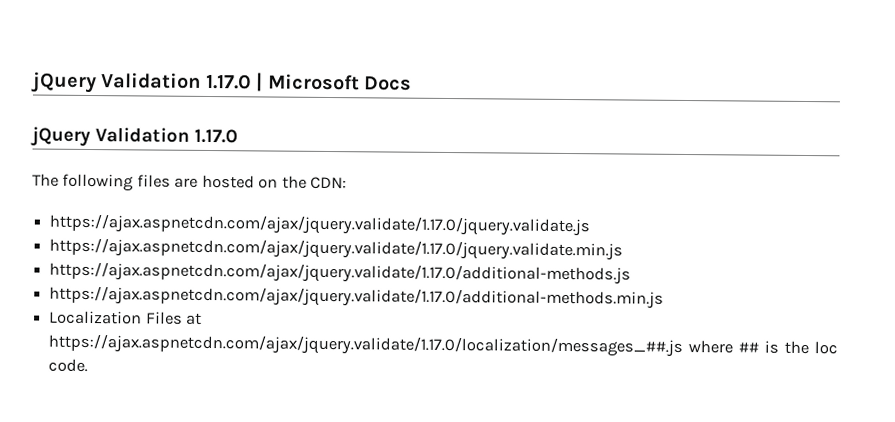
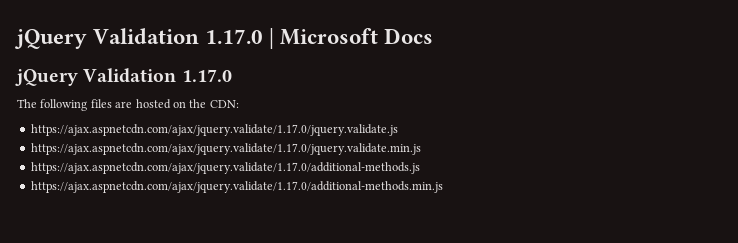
- Localization Files at https://ajax.aspnetcdn.com/ajax/jquery.validate/1.17.0/localization/messages_##.js where ## is the loc code.

